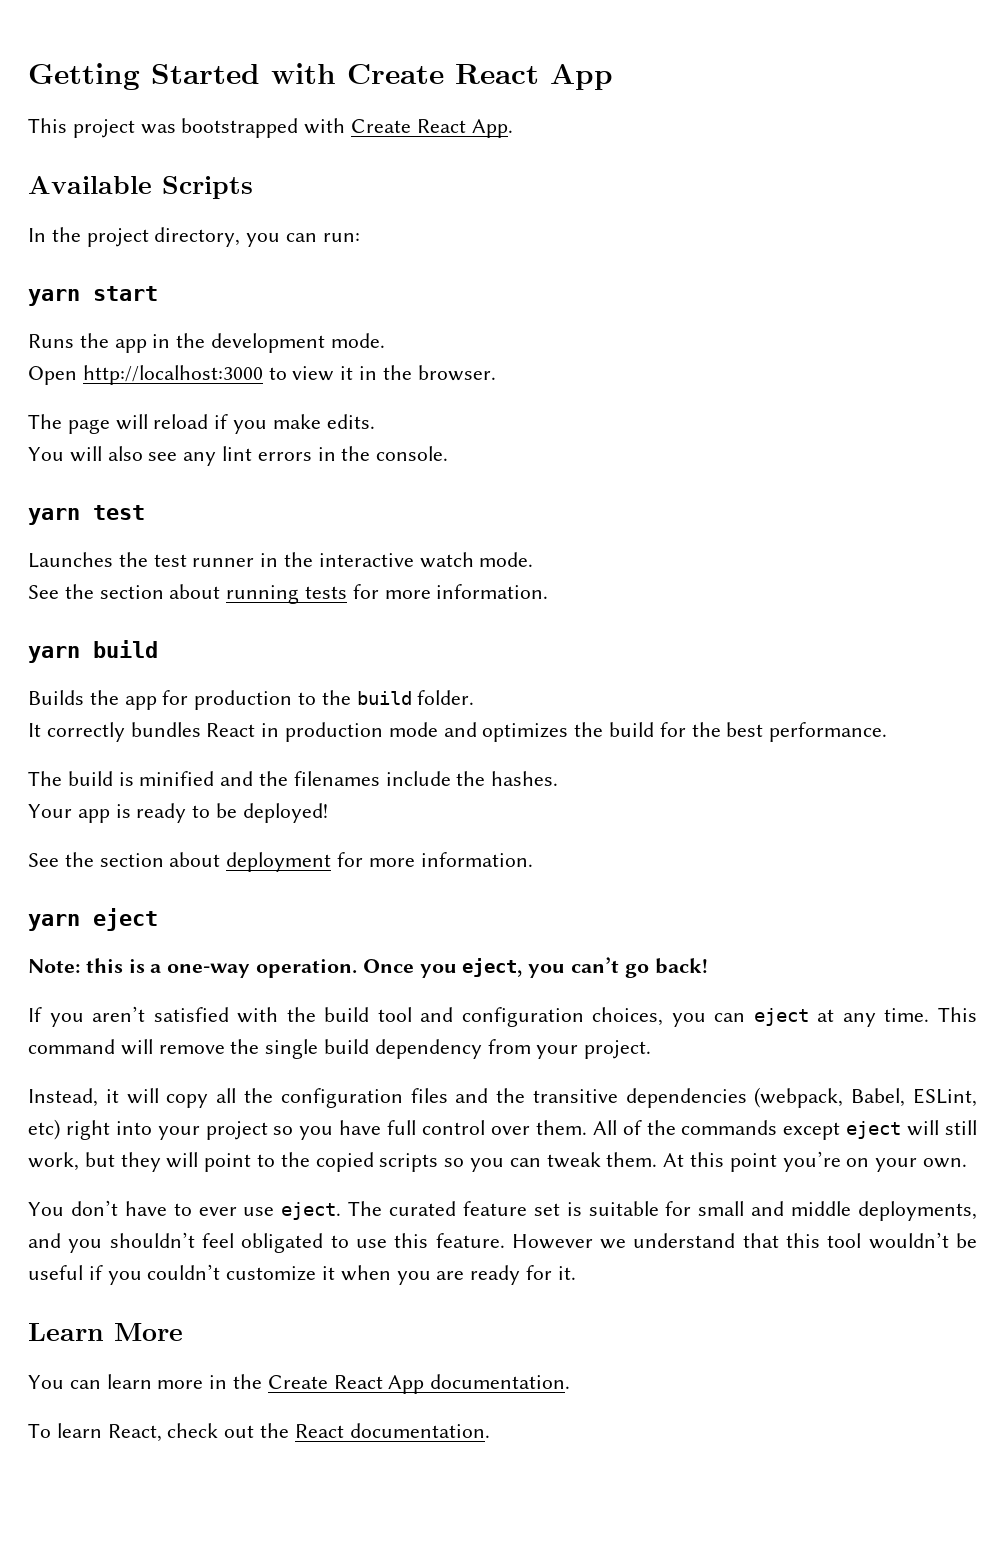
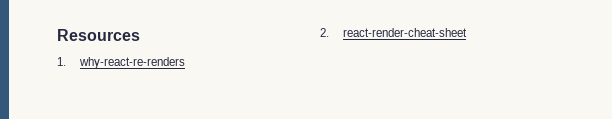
- Getting Started with Create React App
- This project was bootstrapped with Create React App.
- Available Scripts
- In the project directory, you can run:
- yarn start
- Runs the app in the development mode.
- Open http://localhost:3000 to view it in the browser.
- The page will reload if you make edits.
- You will also see any lint errors in the console.
- yarn test
- Launches the test runner in the interactive watch mode.
- See the section about running tests for more information.
- yarn build
- Builds the app for production to the build folder.
- It correctly bundles React in production mode and optimizes the build for the best performance.
- The build is minified and the filenames include the hashes.
- Your app is ready to be deployed!
- See the section about deployment for more information.
- yarn eject
- Note: this is a one-way operation. Once you eject, you can’t go back!
- If you aren’t satisfied with the build tool and configuration choices, you can eject at any time. This command will remove the single build dependency from your project.
- Instead, it will copy all the configuration files and the transitive dependencies (webpack, Babel, ESLint, etc) right into your project so you have full control over them. All of the commands except eject will still work, but they will point to the copied scripts so you can tweak them. At this point you’re on your own.
- You don’t have to ever use eject. The curated feature set is suitable for small and middle deployments, and you shouldn’t feel obligated to use this feature. However we understand that this tool wouldn’t be useful if you couldn’t customize it when you are ready for it.
- Learn More
- You can learn more in the Create React App documentation.
- To learn React, check out the React documentation.
+ Resources
+ 1. why-react-re-renders
+ 2. react-render-cheat-sheet

